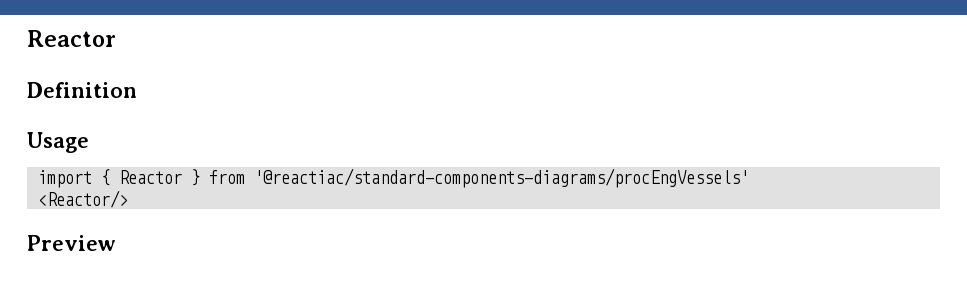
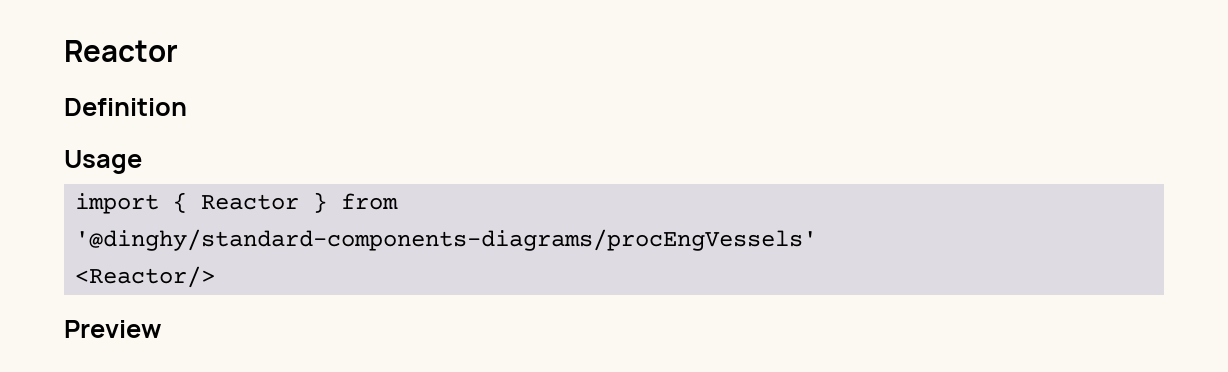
- import { Reactor } from '@reactiac/standard-components-diagrams/procEngVessels'
+ import { Reactor } from '@dinghy/standard-components-diagrams/procEngVessels'

